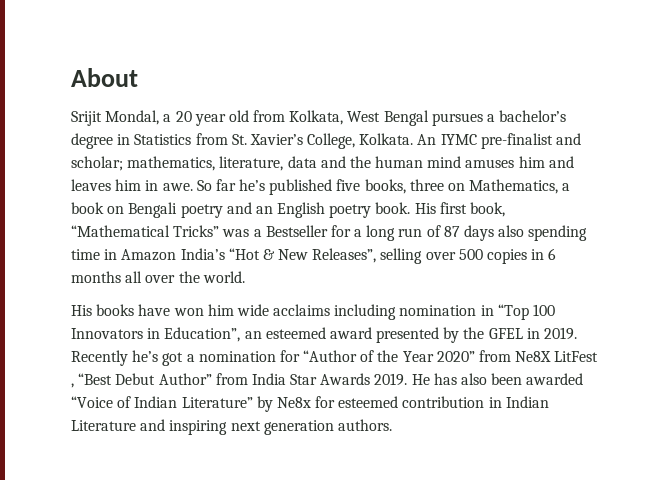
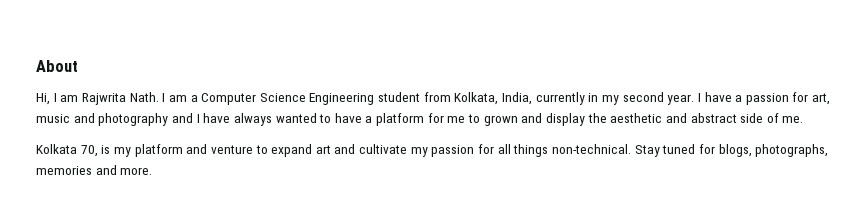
- Srijit Mondal, a 20 year old from Kolkata, West Bengal pursues a bachelor’s degree in Statistics from St. Xavier’s College, Kolkata. An IYMC pre-finalist and scholar; mathematics, literature, data and the human mind amuses him and leaves him in awe. So far he’s published five books, three on Mathematics, a book on Bengali poetry and an English poetry book. His first book, “Mathematical Tricks” was a Bestseller for a long run of 87 days also spending time in Amazon India’s “Hot & New Releases”, selling over 500 copies in 6 months all over the world.
- His books have won him wide acclaims including nomination in “Top 100 Innovators in Education”, an esteemed award presented by the GFEL in 2019. Recently he’s got a nomination for “Author of the Year 2020” from Ne8X LitFest , “Best Debut Author” from India Star Awards 2019. He has also been awarded “Voice of Indian Literature” by Ne8x for esteemed contribution in Indian Literature and inspiring next generation authors.
+ Hi, I am Rajwrita Nath. I am a Computer Science Engineering student from Kolkata, India, currently in my second year. I have a passion for art, music and photography and I have always wanted to have a platform for me to grown and display the aesthetic and abstract side of me.
+ Kolkata 70, is my platform and venture to expand art and cultivate my passion for all things non-technical. Stay tuned for blogs, photographs, memories and more.

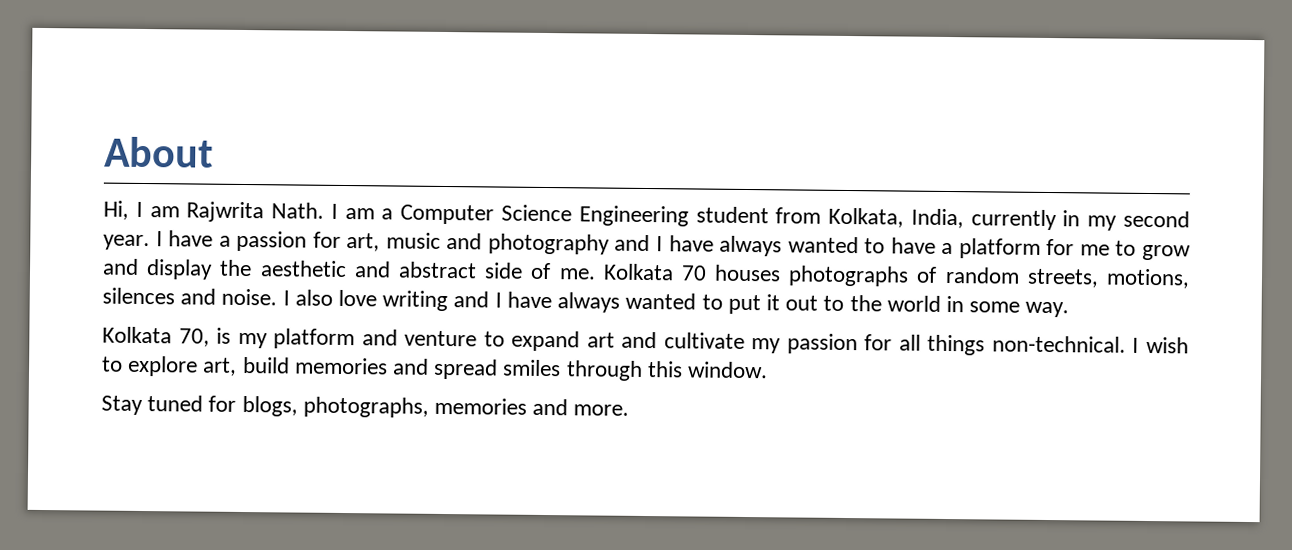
- I have a passion for art, music and photography and I have always wanted to have a platform for me to grown and display the aesthetic and abstract side of me.
+ I have a passion for art, music and photography and I have always wanted to have a platform for me to grow and display the aesthetic and abstract side of me. Kolkata 70 houses photographs of random streets, motions, silences and noise. I also love writing and I have always wanted to put it out to the world in some way.
- Kolkata 70, is my platform and venture to expand art and cultivate my passion for all things non-technical. Stay tuned for blogs, photographs, memories and more.
+ Kolkata 70, is my platform and venture to expand art and cultivate my passion for all things non-technical. I wish to explore art, build memories and spread smiles through this window.
+ Stay tuned for blogs, photographs, memories and more.

